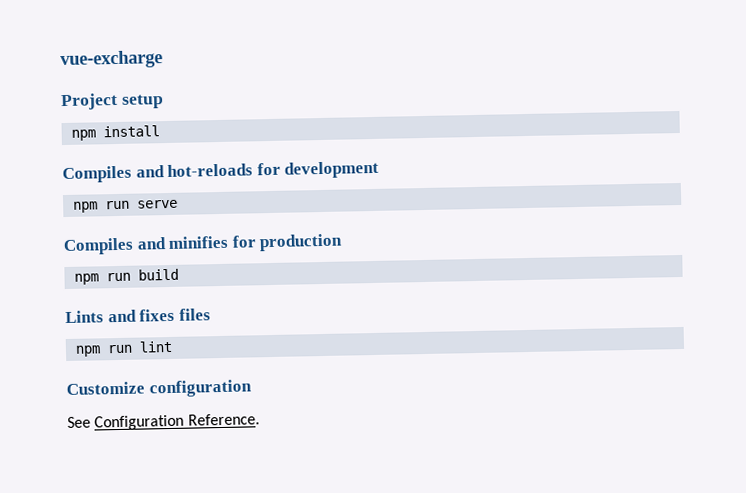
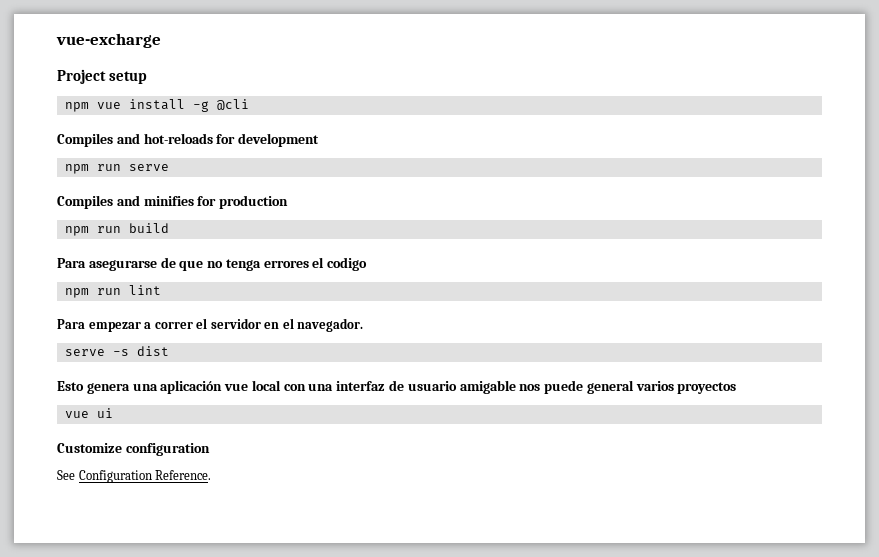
- npm install
+ npm vue install -g @cli
- Lints and fixes files
+ Para asegurarse de que no tenga errores el codigo
  npm run lint
+ Para empezar a correr el servidor en el navegador.
+ serve -s dist
+ Esto genera una aplicación vue local con una interfaz de usuario amigable nos puede general varios proyectos
+ vue ui

